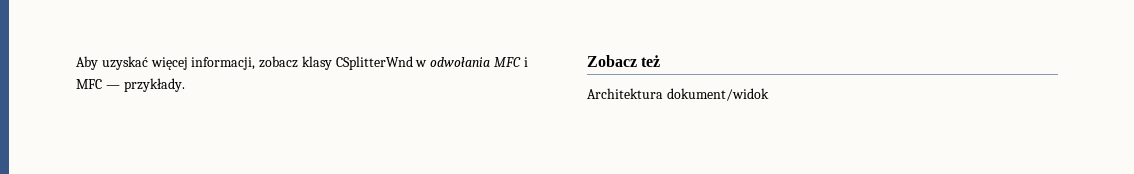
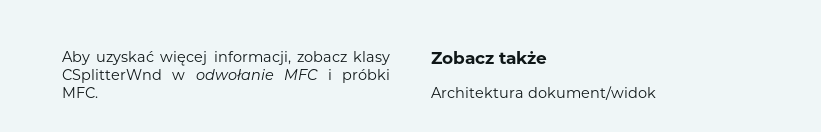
- Aby uzyskać więcej informacji, zobacz klasy CSplitterWnd w odwołania MFC i MFC — przykłady.
+ Aby uzyskać więcej informacji, zobacz klasy CSplitterWnd w odwołanie MFC i próbki MFC.
- Zobacz też
+ Zobacz także

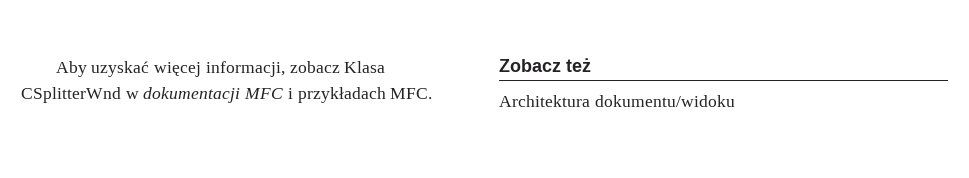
- Aby uzyskać więcej informacji, zobacz klasy CSplitterWnd w odwołanie MFC i próbki MFC.
+ Aby uzyskać więcej informacji, zobacz Klasa CSplitterWnd w dokumentacji MFC i przykładach MFC.
- Zobacz także
+ Zobacz też
- Architektura dokument/widok
+ Architektura dokumentu/widoku

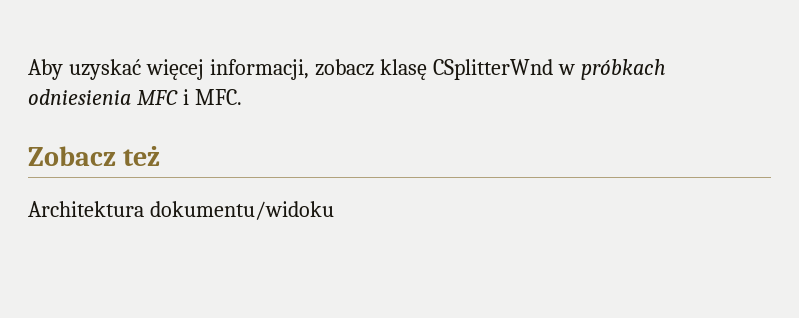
- Aby uzyskać więcej informacji, zobacz Klasa CSplitterWnd w dokumentacji MFC i przykładach MFC.
+ Aby uzyskać więcej informacji, zobacz klasę CSplitterWnd w próbkach odniesienia MFC i MFC.

